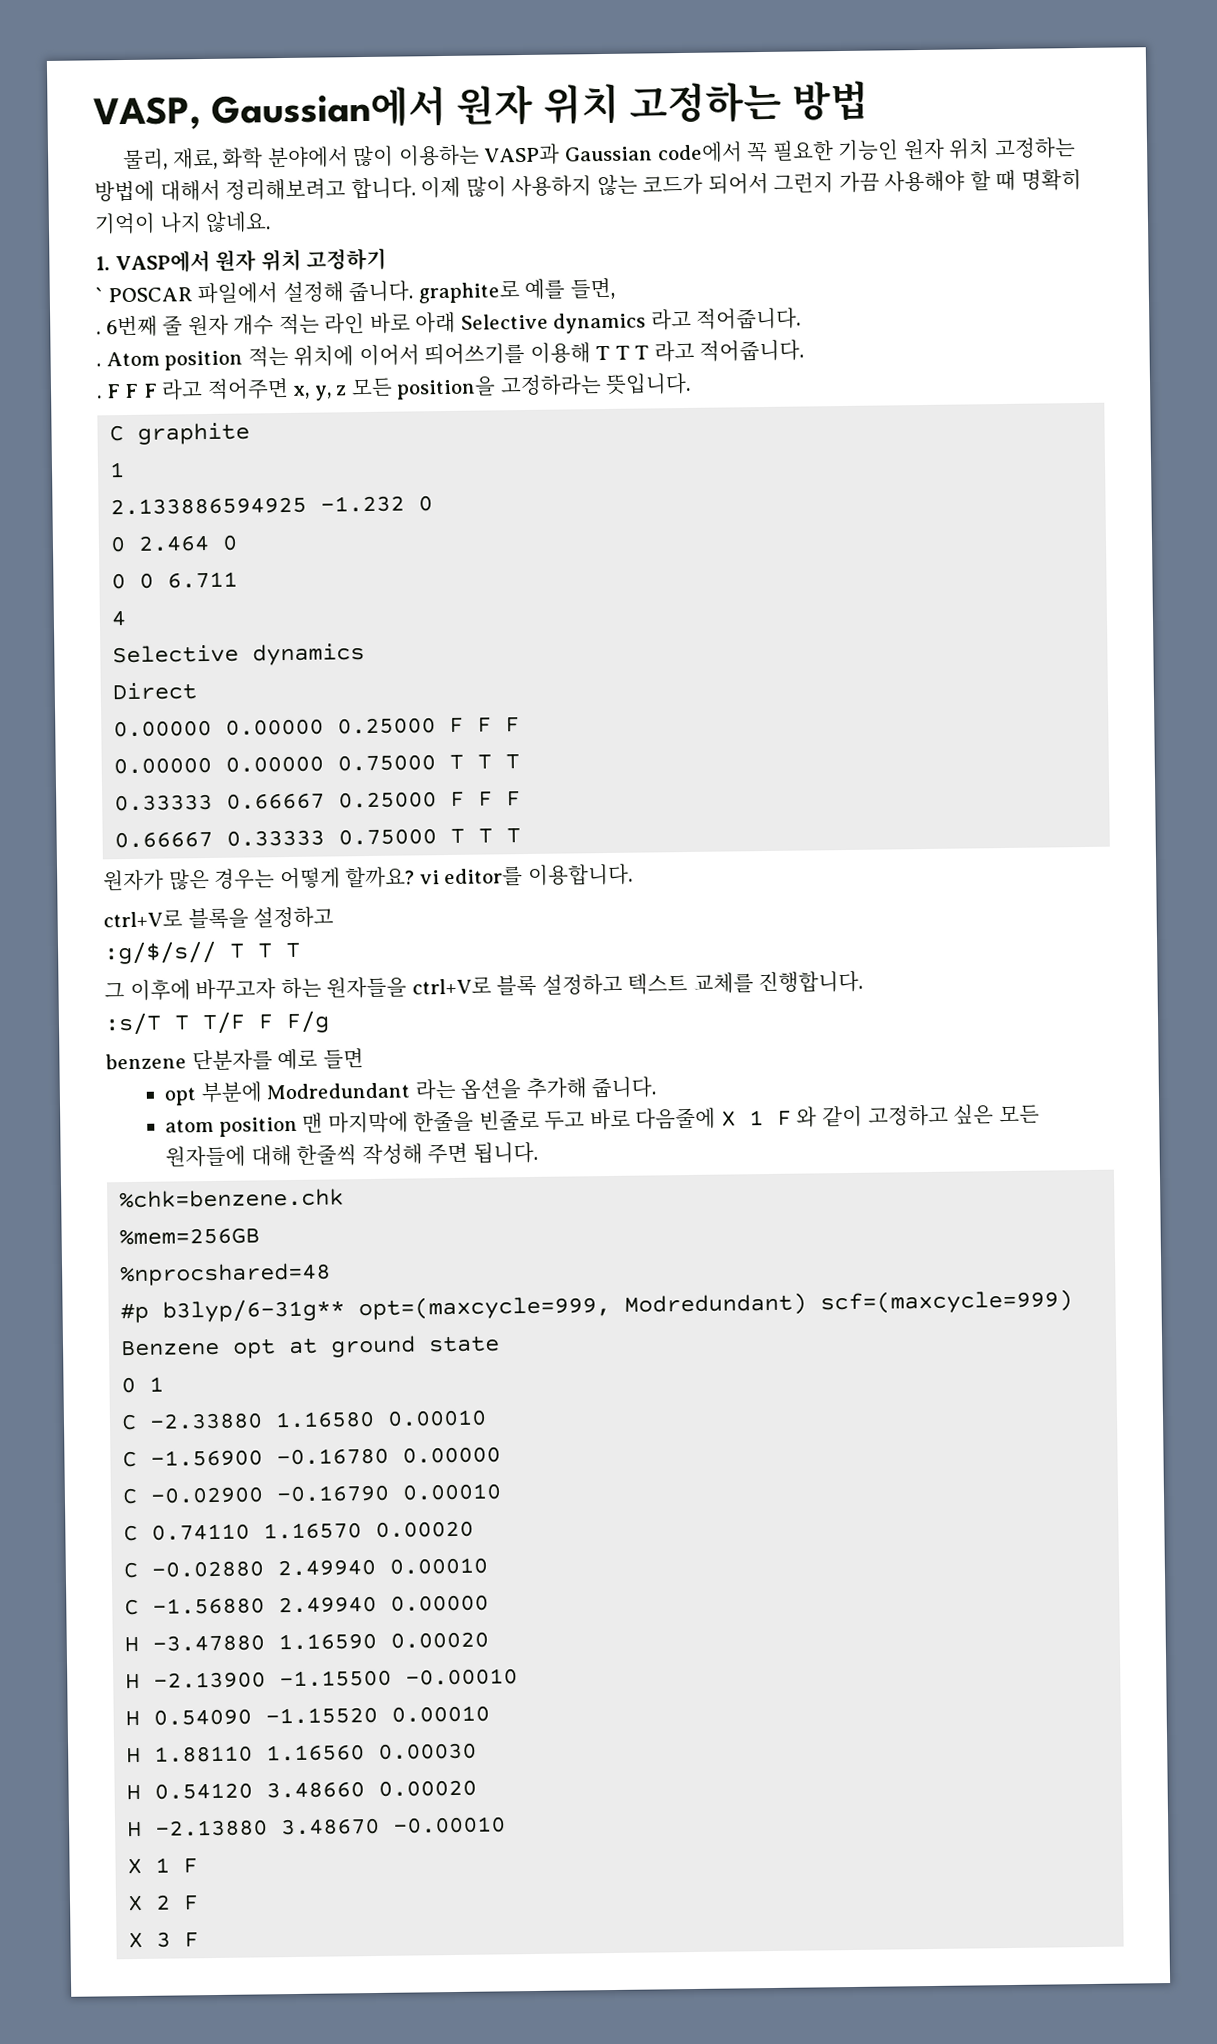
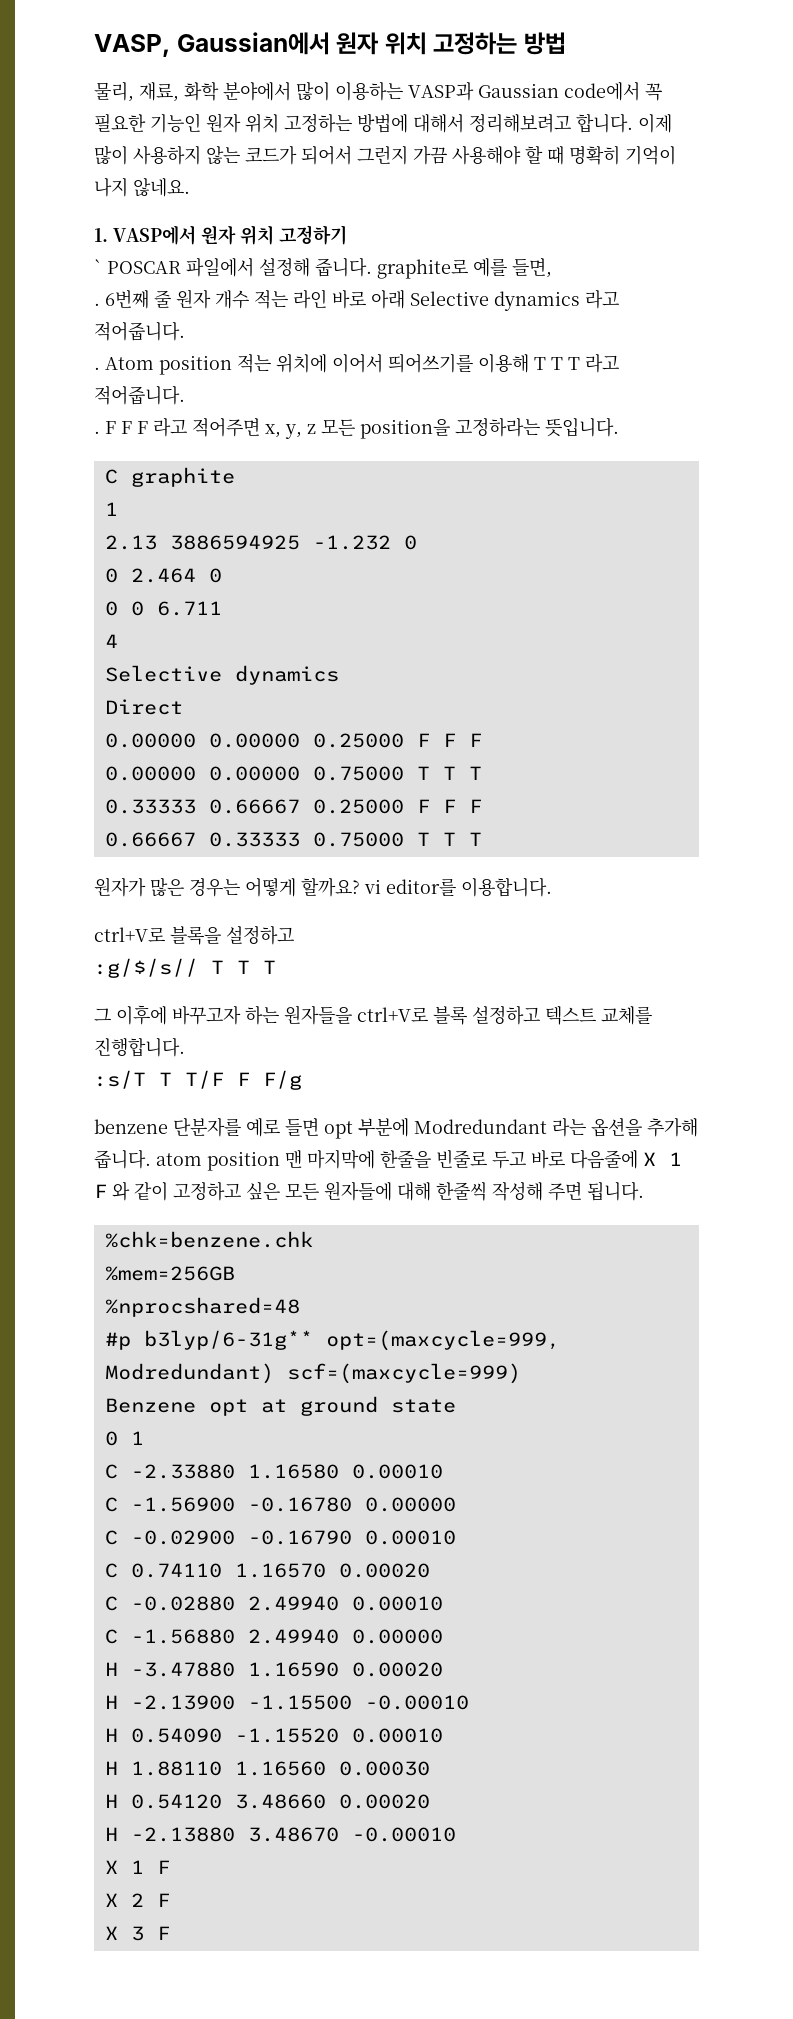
- 2.133886594925 -1.232 0
+ 2.13 3886594925 -1.232 0
- benzene 단분자를 예로 들면
- opt 부분에 Modredundant 라는 옵션을 추가해 줍니다.
- atom position 맨 마지막에 한줄을 빈줄로 두고 바로 다음줄에 X 1 F 와 같이 고정하고 싶은 모든 원자들에 대해 한줄씩 작성해 주면 됩니다.
+ benzene 단분자를 예로 들면 opt 부분에 Modredundant 라는 옵션을 추가해 줍니다. atom position 맨 마지막에 한줄을 빈줄로 두고 바로 다음줄에 X 1 F 와 같이 고정하고 싶은 모든 원자들에 대해 한줄씩 작성해 주면 됩니다.

